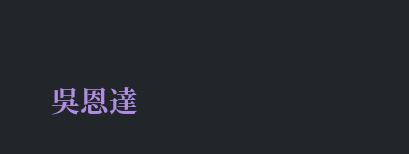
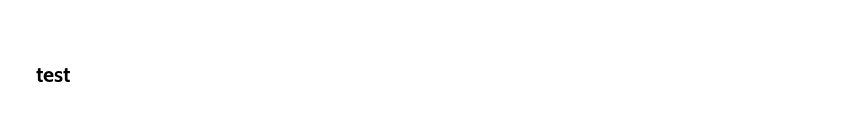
- 吳恩達
+ test

